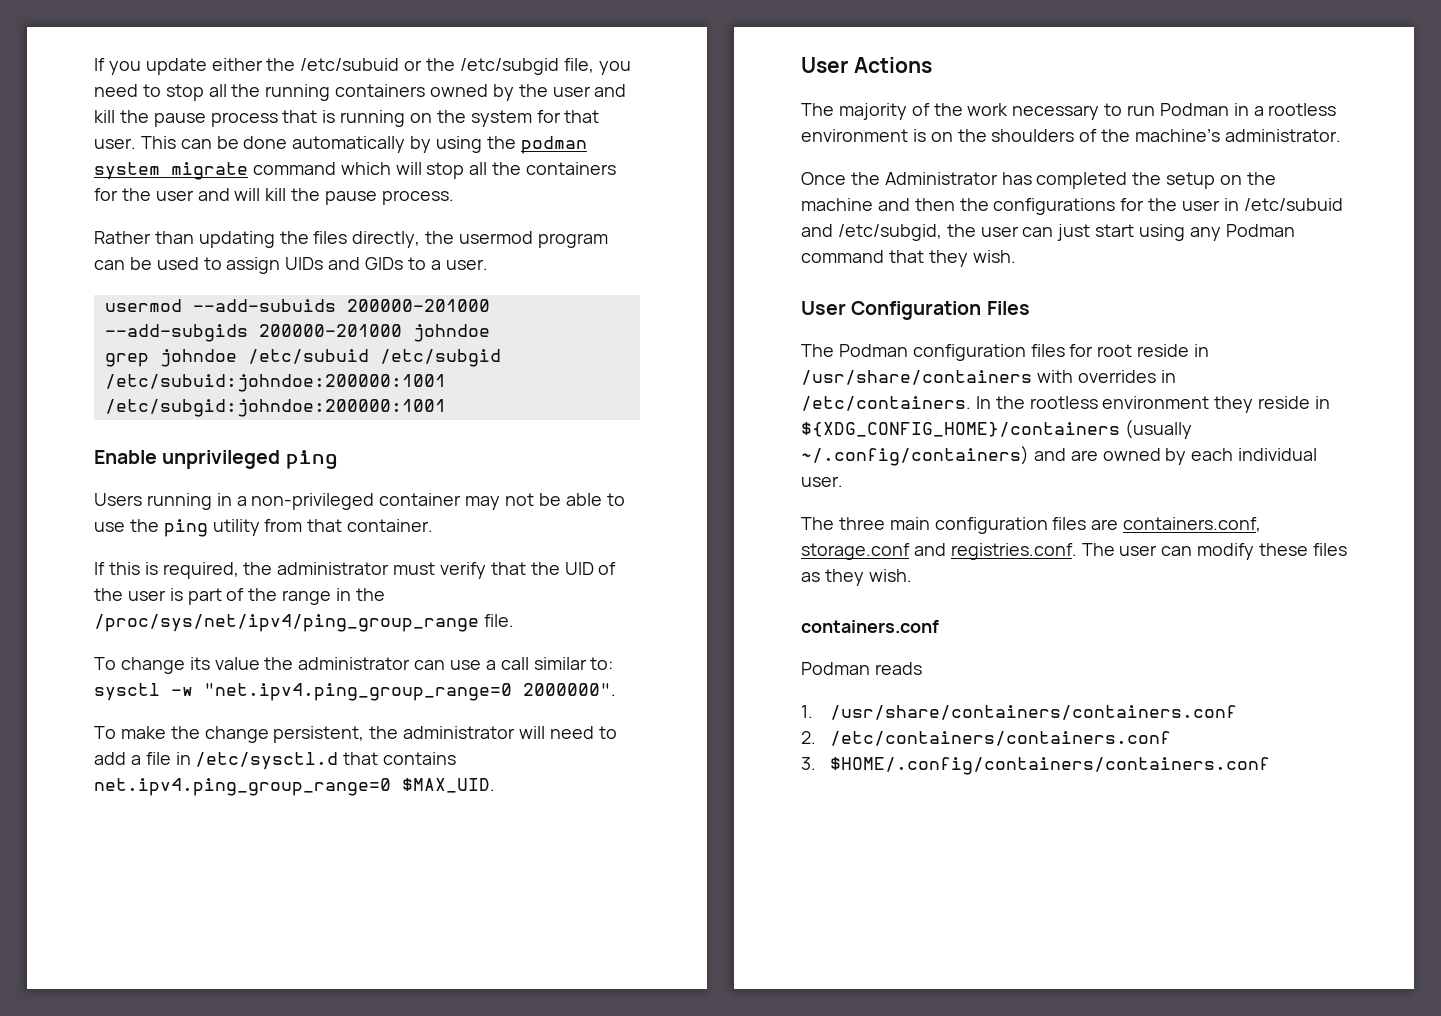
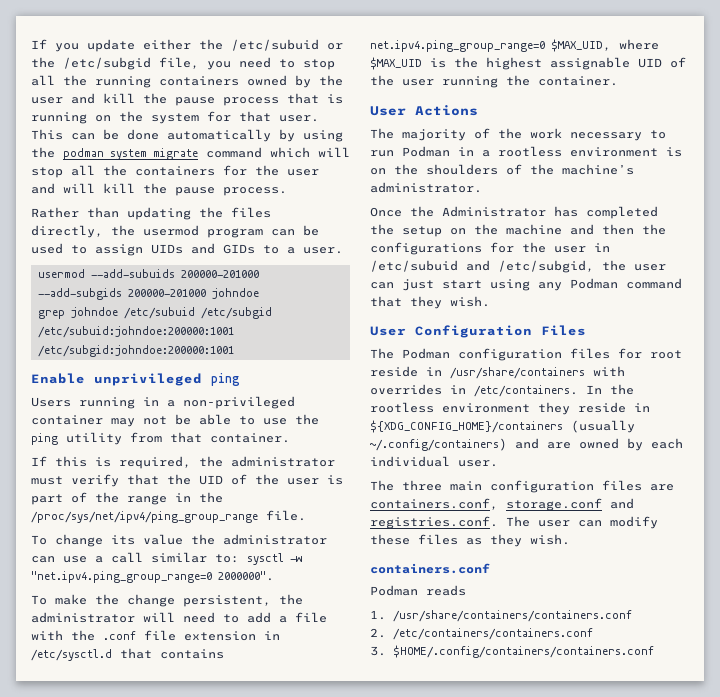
- To make the change persistent, the administrator will need to add a file in /etc/sysctl.d that contains net.ipv4.ping_group_range=0 $MAX_UID.
+ To make the change persistent, the administrator will need to add a file with the .conf file extension in /etc/sysctl.d that contains net.ipv4.ping_group_range=0 $MAX_UID, where $MAX_UID is the highest assignable UID of the user running the container.

